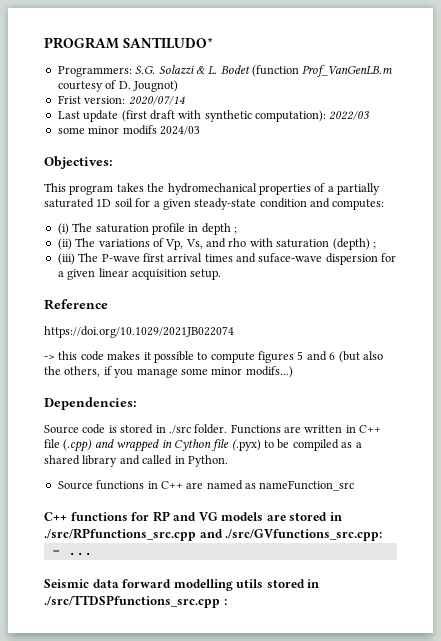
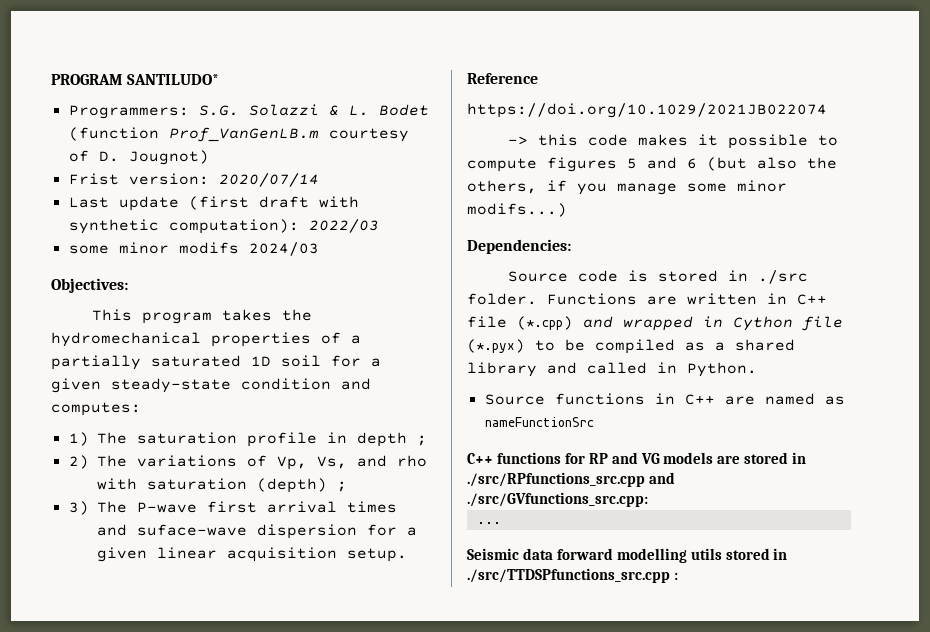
- (i) The saturation profile in depth ;
+ 1) The saturation profile in depth ;
- (ii) The variations of Vp, Vs, and rho with saturation (depth) ;
+ 2) The variations of Vp, Vs, and rho with saturation (depth) ;
- (iii) The P-wave first arrival times and suface-wave dispersion for a given linear acquisition setup.
+ 3) The P-wave first arrival times and suface-wave dispersion for a given linear acquisition setup.
- Functions are written in C++ file (.cpp) and wrapped in Cython file (.pyx) to be compiled as a shared library and called in Python.
+ Functions are written in C++ file (*.cpp) and wrapped in Cython file (*.pyx) to be compiled as a shared library and called in Python.
- Source functions in C++ are named as nameFunction_src
+ Source functions in C++ are named as nameFunctionSrc
- - ...
+ ...

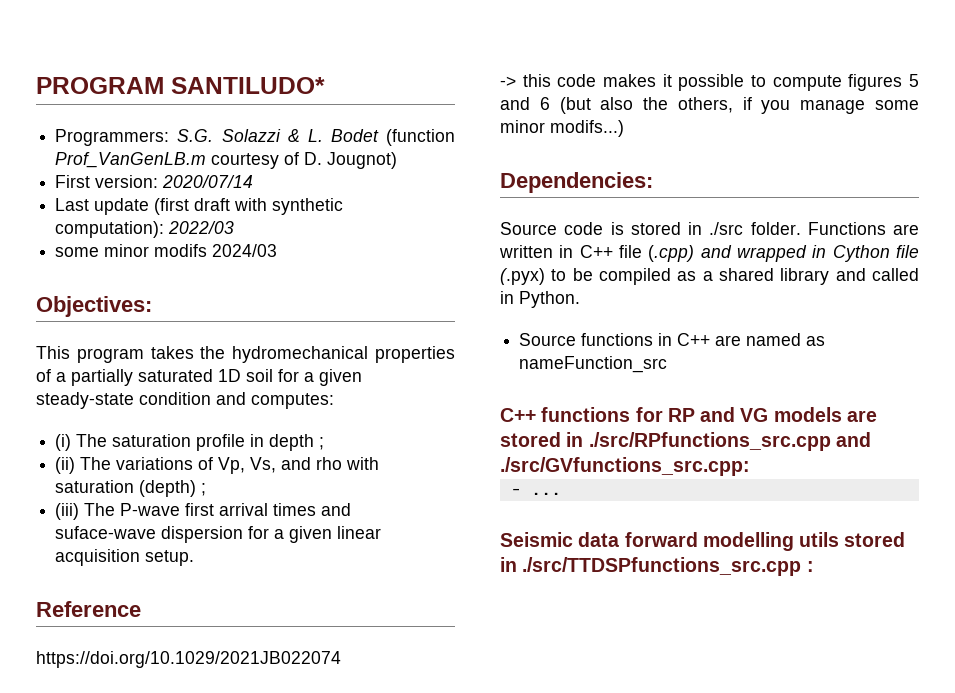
- Frist version: 2020/07/14
+ First version: 2020/07/14
- 1) The saturation profile in depth ;
+ (i) The saturation profile in depth ;
- 2) The variations of Vp, Vs, and rho with saturation (depth) ;
+ (ii) The variations of Vp, Vs, and rho with saturation (depth) ;
- 3) The P-wave first arrival times and suface-wave dispersion for a given linear acquisition setup.
+ (iii) The P-wave first arrival times and suface-wave dispersion for a given linear acquisition setup.
- Functions are written in C++ file (*.cpp) and wrapped in Cython file (*.pyx) to be compiled as a shared library and called in Python.
+ Functions are written in C++ file (.cpp) and wrapped in Cython file (.pyx) to be compiled as a shared library and called in Python.
- Source functions in C++ are named as nameFunctionSrc
+ Source functions in C++ are named as nameFunction_src
- ...
+ - ...

